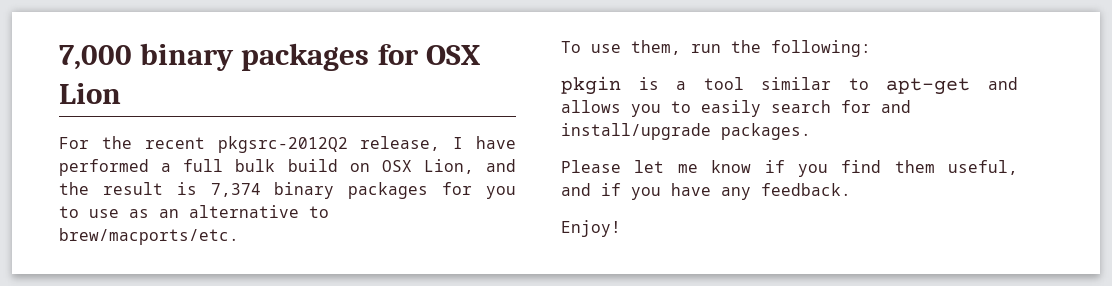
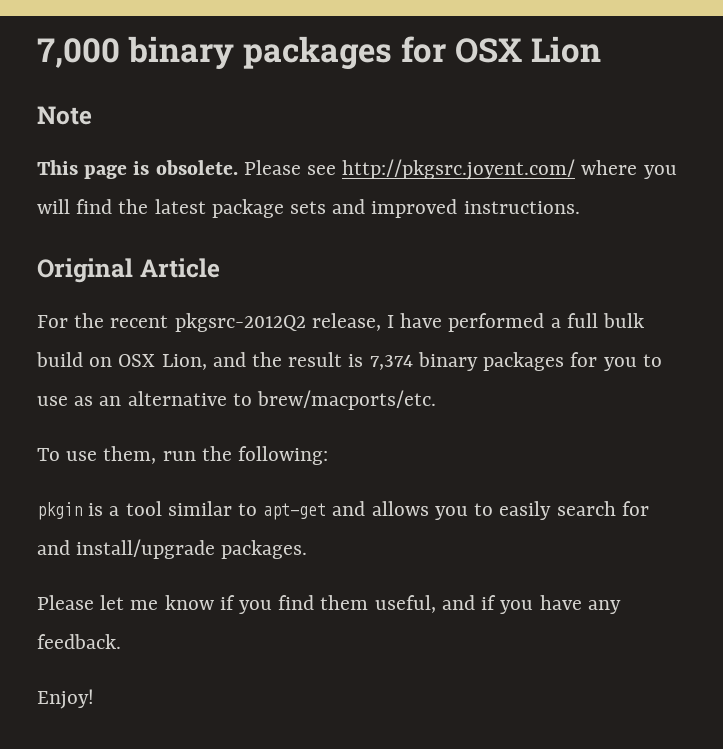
+ Note
+ This page is obsolete. Please see http://pkgsrc.joyent.com/ where you will find the latest package sets and improved instructions.
+ Original Article

